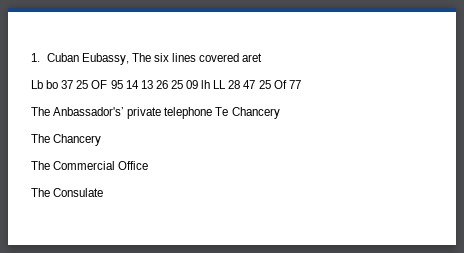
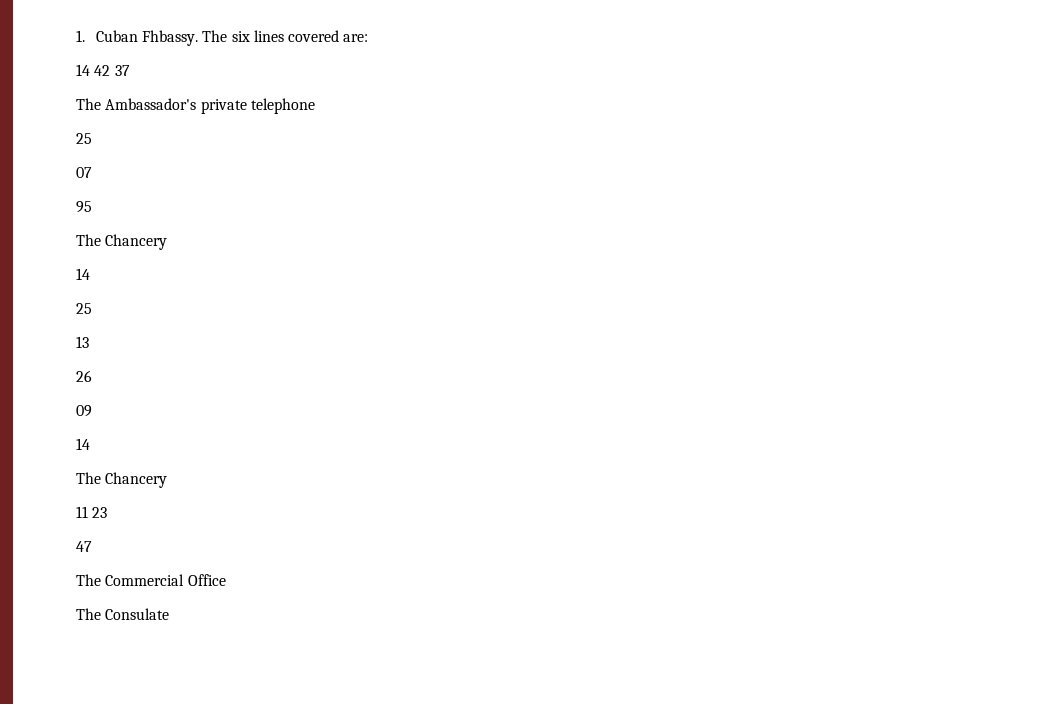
- 1. Cuban Eubassy, The six lines covered aret
- Lb bo 37 25 OF 95 14 13 26 25 09 lh LL 28 47 25 Of 77
- The Anbassador's’ private telephone Te Chancery
+ 1. Cuban Fhbassy. The six lines covered are:
+ 14 42 37
+ The Ambassador's private telephone
+ 25
+ 07
+ 95
  The Chancery
+ 14
+ 25
+ 13
+ 26
+ 09
+ 14
+ The Chancery
+ 11 23
+ 47

